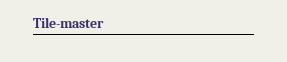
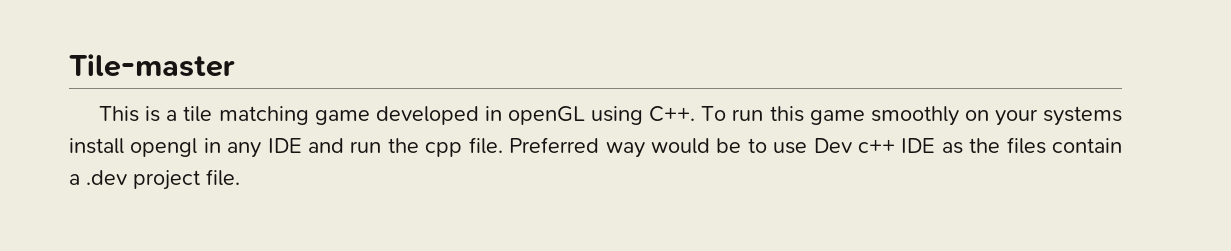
+ This is a tile matching game developed in openGL using C++. To run this game smoothly on your systems install opengl in any IDE and run the cpp file. Preferred way would be to use Dev c++ IDE as the files contain a .dev project file.

